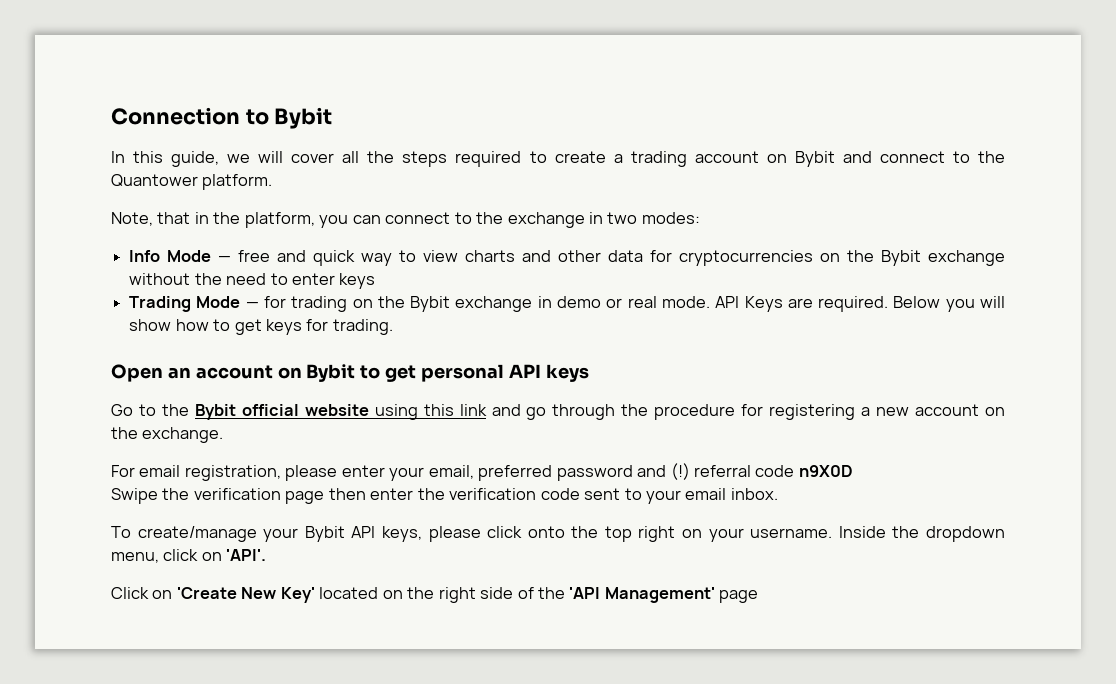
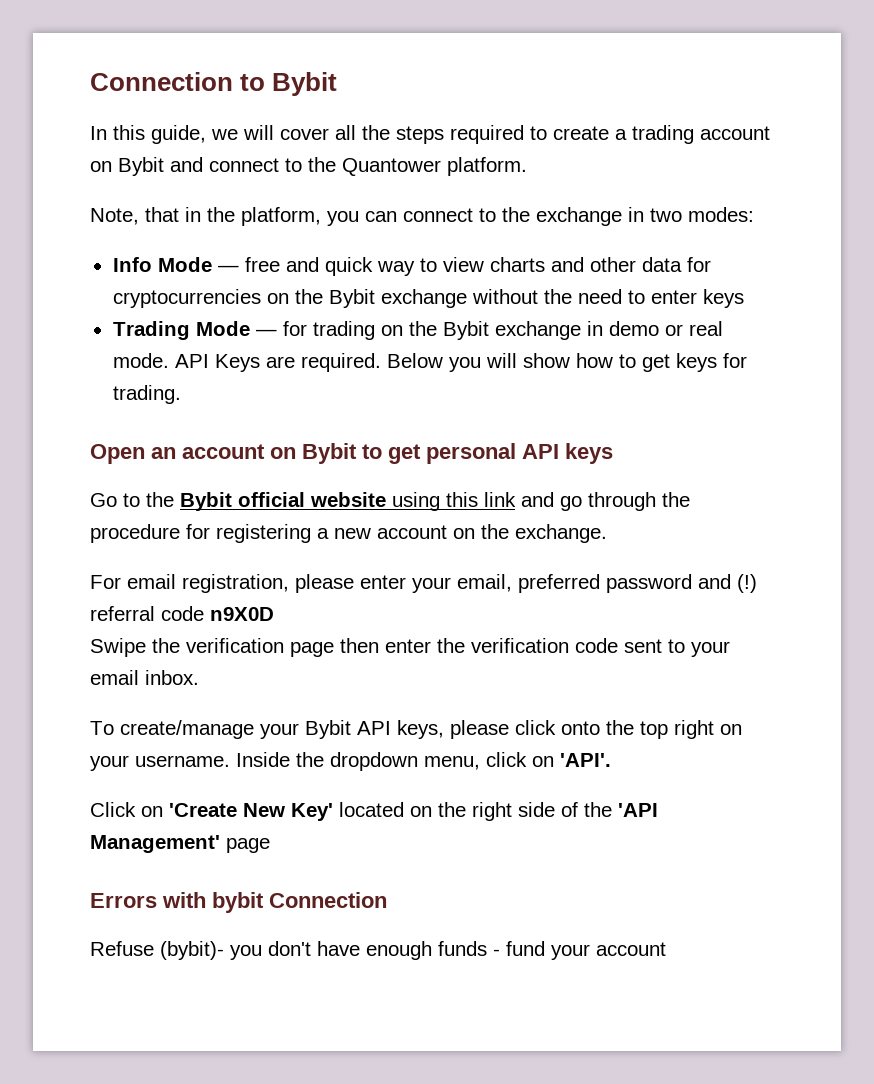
+ Errors with bybit Connection
+ Refuse (bybit)- you don't have enough funds - fund your account

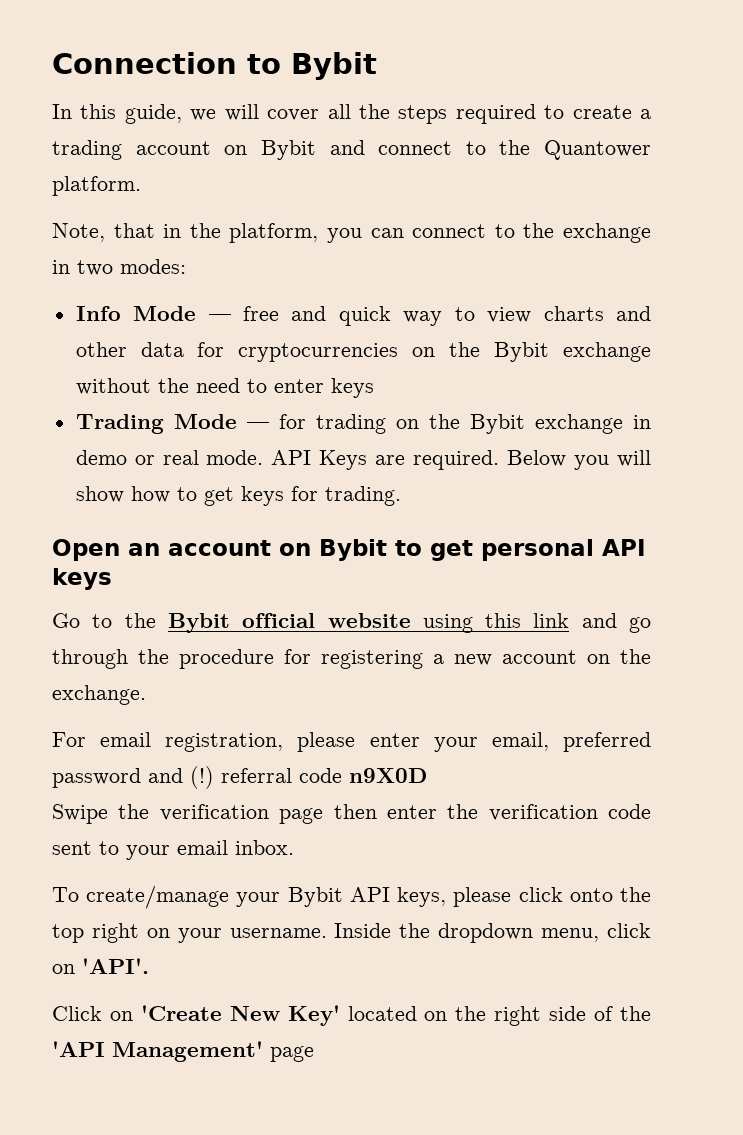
- Errors with bybit Connection
- Refuse (bybit)- you don't have enough funds - fund your account

